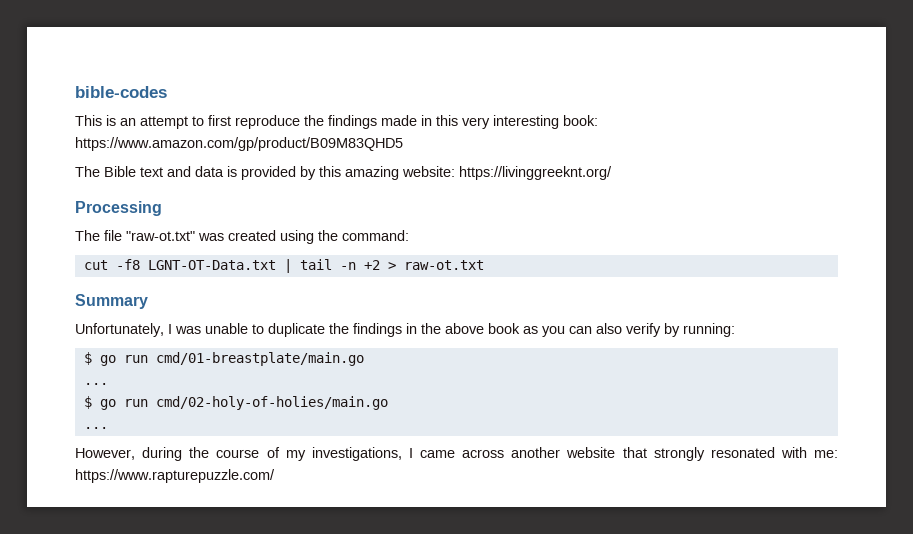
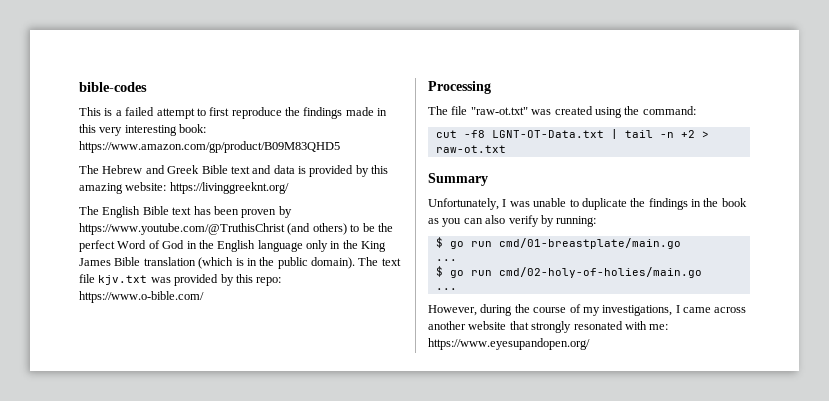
- This is an attempt to first reproduce the findings made in this very interesting book: https://www.amazon.com/gp/product/B09M83QHD5
+ This is a failed attempt to first reproduce the findings made in this very interesting book: https://www.amazon.com/gp/product/B09M83QHD5
- The Bible text and data is provided by this amazing website: https://livinggreeknt.org/
+ The Hebrew and Greek Bible text and data is provided by this amazing website: https://livinggreeknt.org/
+ The English Bible text has been proven by https://www.youtube.com/@TruthisChrist (and others) to be the perfect Word of God in the English language only in the King James Bible translation (which is in the public domain). The text file kjv.txt was provided by this repo: https://www.o-bible.com/
- Unfortunately, I was unable to duplicate the findings in the above book as you can also verify by running:
+ Unfortunately, I was unable to duplicate the findings in the book as you can also verify by running:
- However, during the course of my investigations, I came across another website that strongly resonated with me: https://www.rapturepuzzle.com/
+ However, during the course of my investigations, I came across another website that strongly resonated with me: https://www.eyesupandopen.org/

